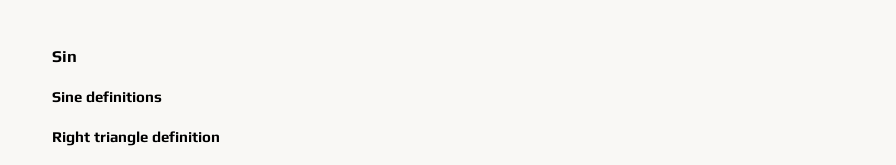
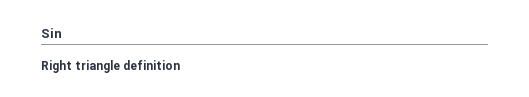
- Sine definitions

